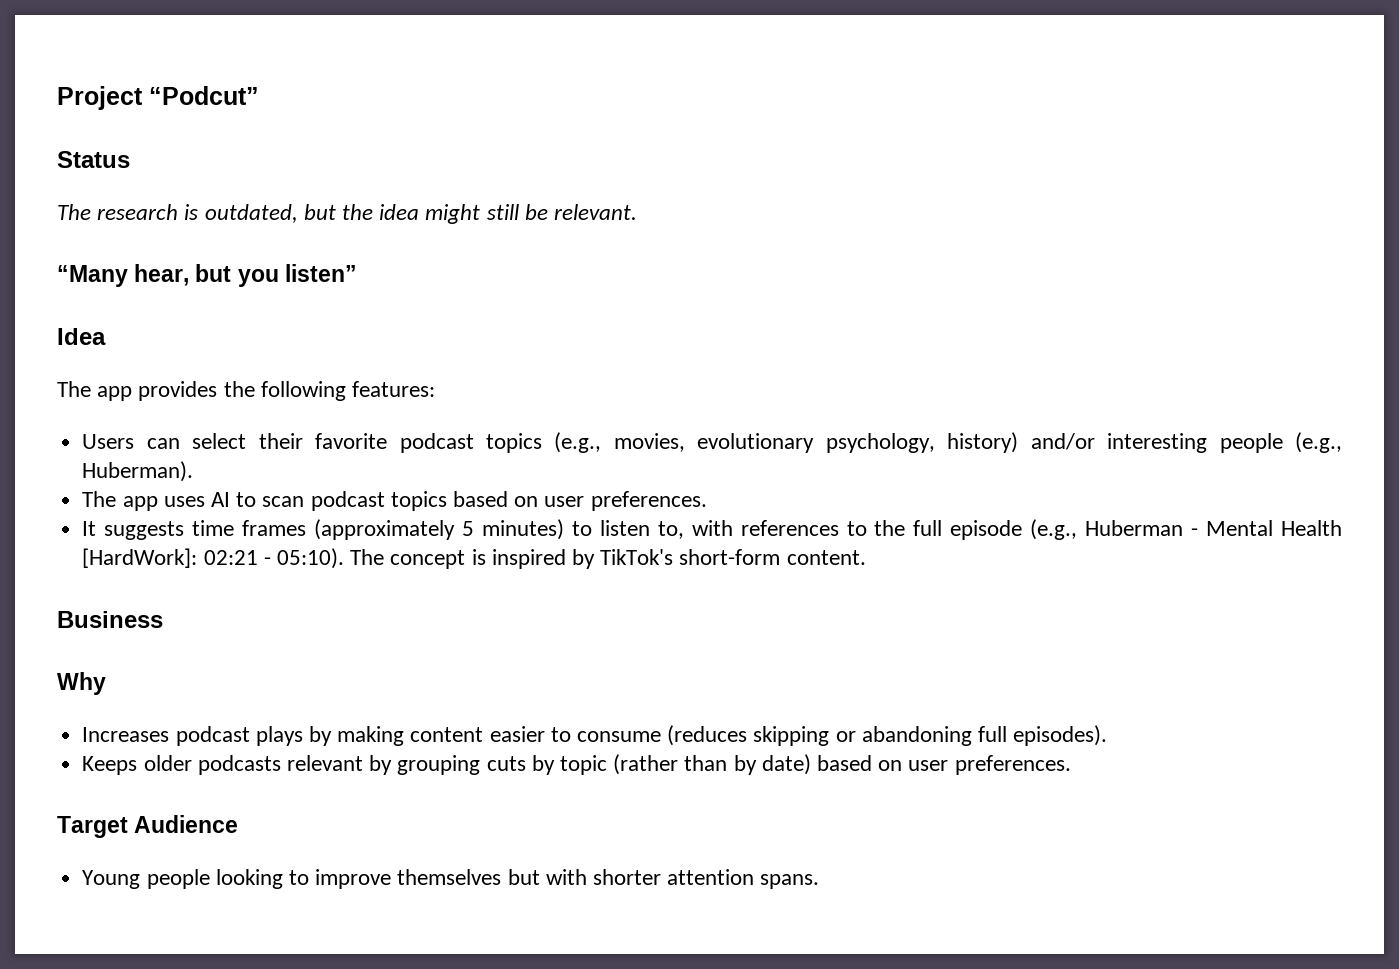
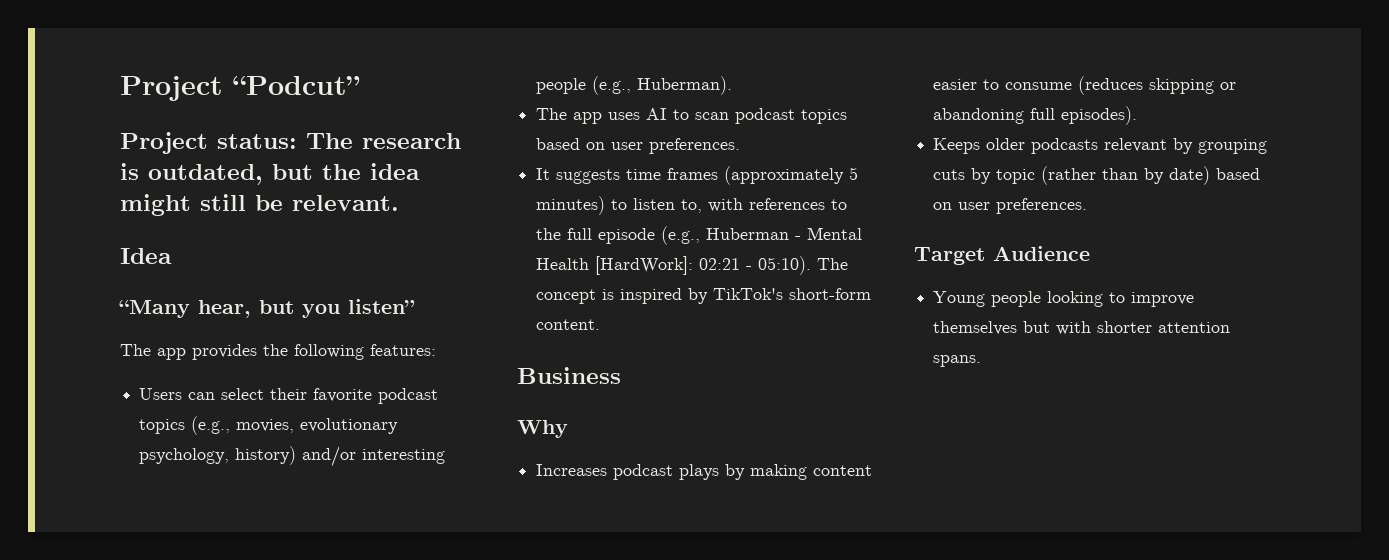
- Status
- The research is outdated, but the idea might still be relevant.
+ Project status: The research is outdated, but the idea might still be relevant.
+ Idea
- Idea

